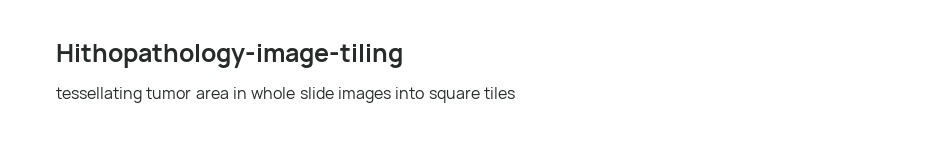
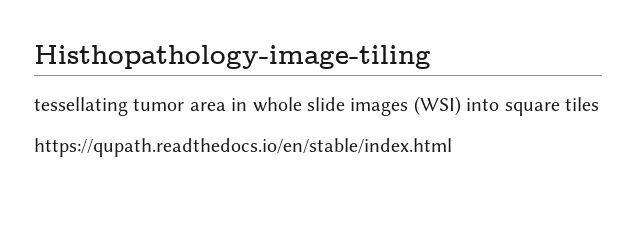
- Hithopathology-image-tiling
+ Histhopathology-image-tiling
- tessellating tumor area in whole slide images into square tiles
+ tessellating tumor area in whole slide images (WSI) into square tiles
+ https://qupath.readthedocs.io/en/stable/index.html

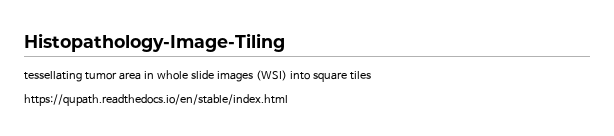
- Histhopathology-image-tiling
+ Histopathology-Image-Tiling

